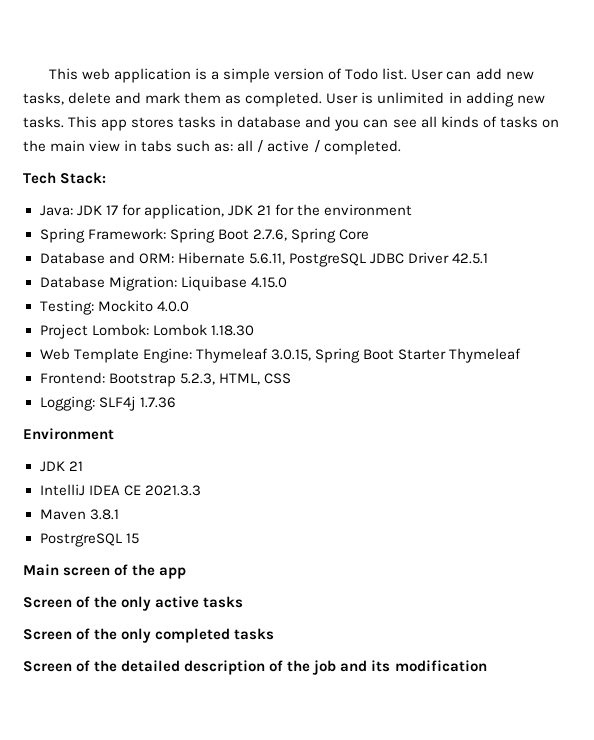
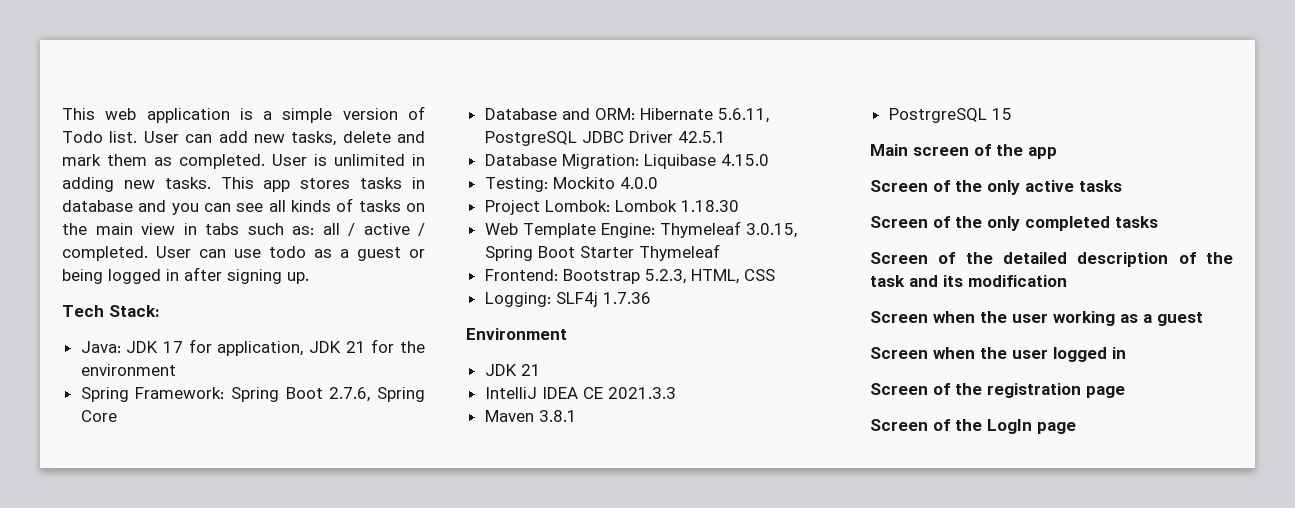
+ User can use todo as a guest or being logged in after signing up.
- Screen of the detailed description of the job and its modification
+ Screen of the detailed description of the task and its modification
+ Screen when the user working as a guest
+ Screen when the user logged in
+ Screen of the registration page
+ Screen of the LogIn page

